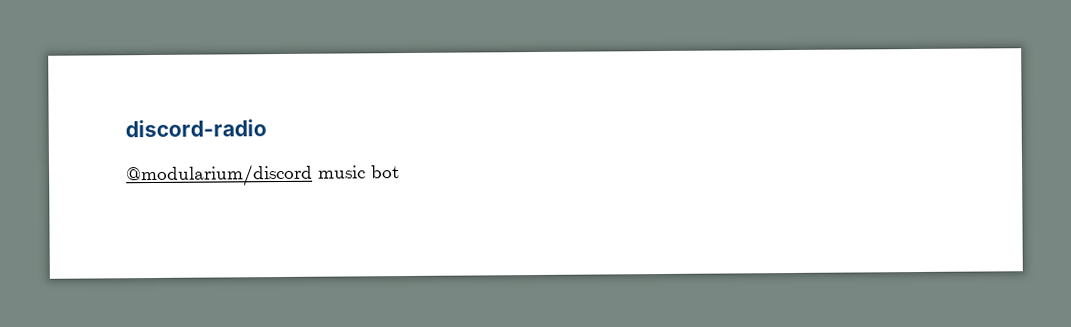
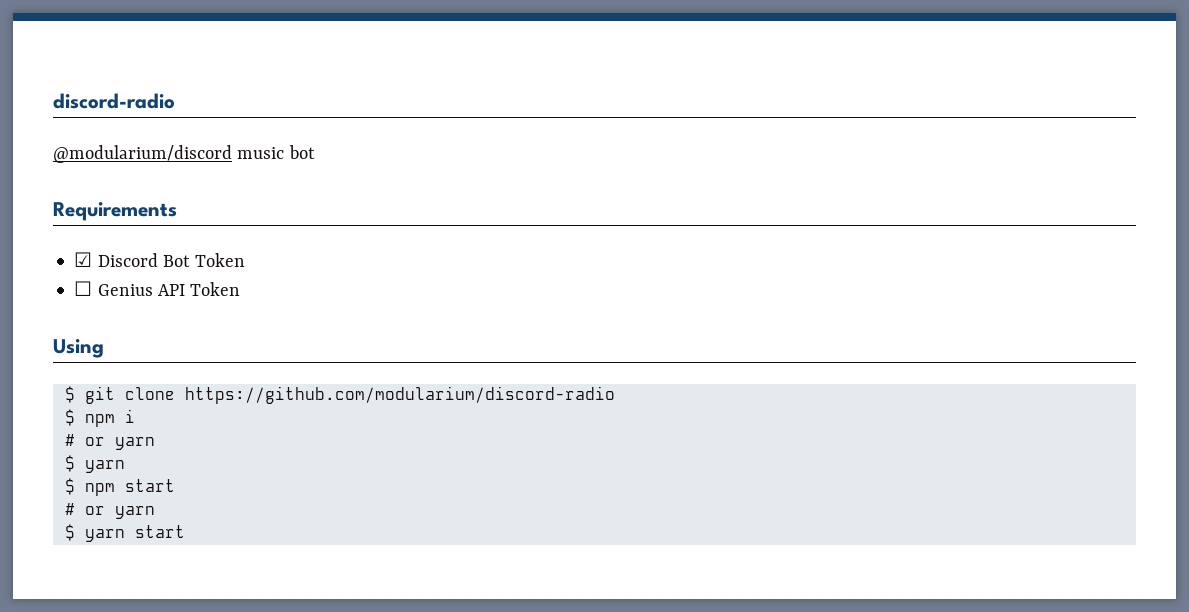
+ Requirements
+ ☑ Discord Bot Token
+ ☐ Genius API Token
+ Using
+ $ git clone https://github.com/modularium/discord-radio
+ $ npm i
+ # or yarn
+ $ yarn
+ $ npm start
+ # or yarn
+ $ yarn start

